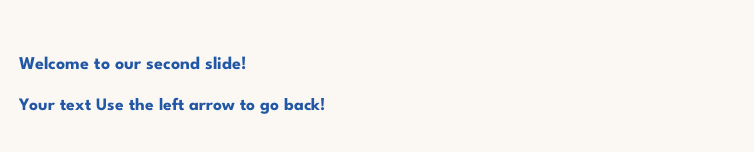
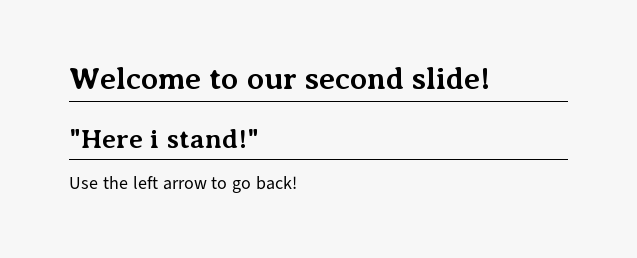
- Your text Use the left arrow to go back!
+ "Here i stand!"
+ Use the left arrow to go back!

